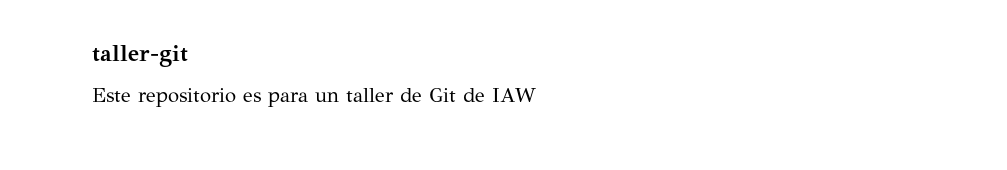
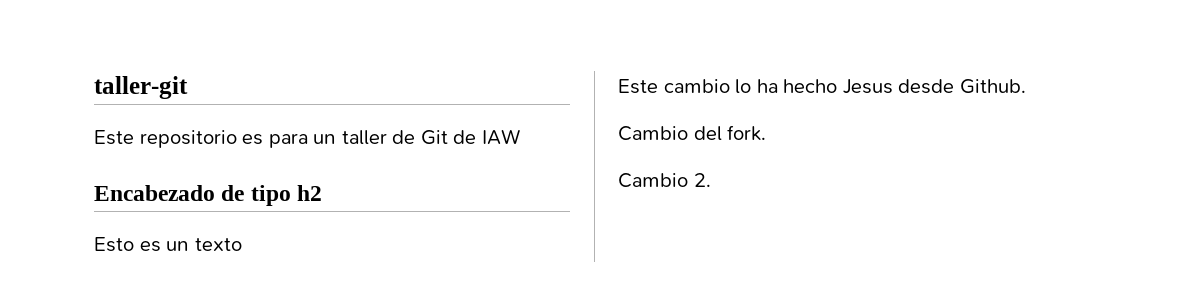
+ Encabezado de tipo h2
+ Esto es un texto
+ Este cambio lo ha hecho Jesus desde Github.
+ Cambio del fork.
+ Cambio 2.

